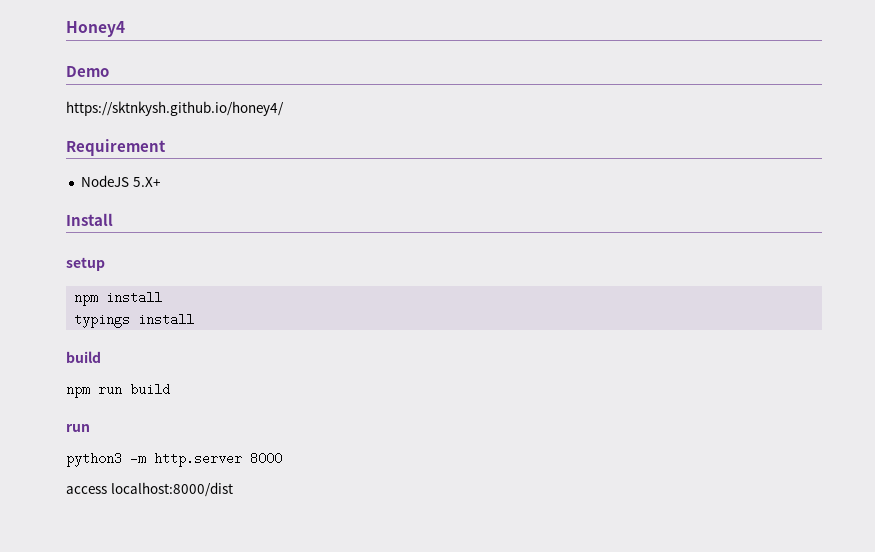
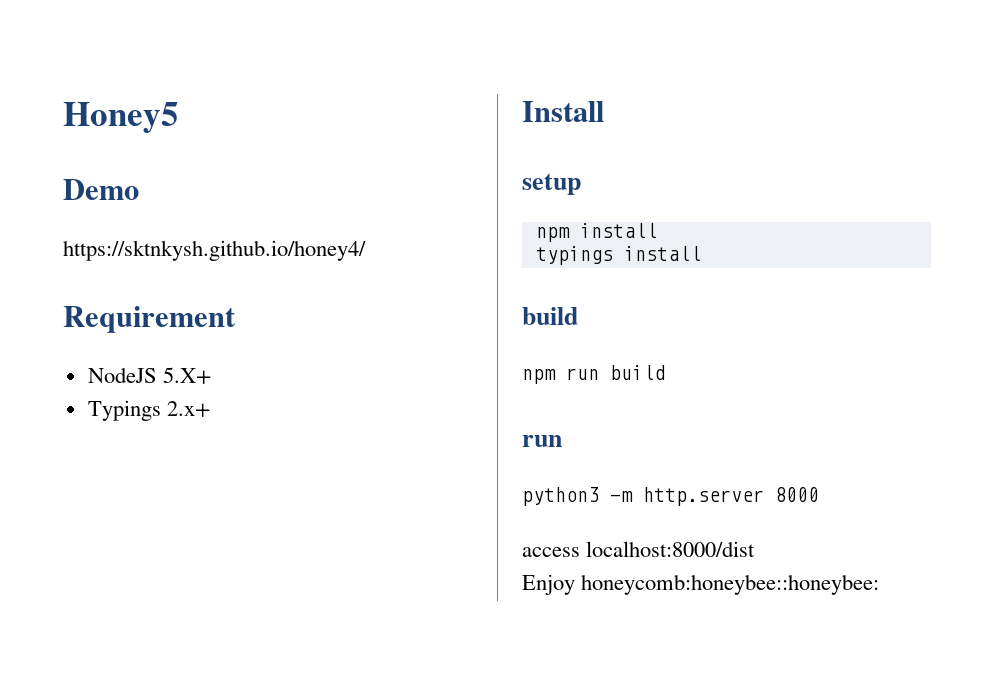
- Honey4
+ Honey5
+ Typings 2.x+
+ Enjoy honeycomb:honeybee::honeybee:

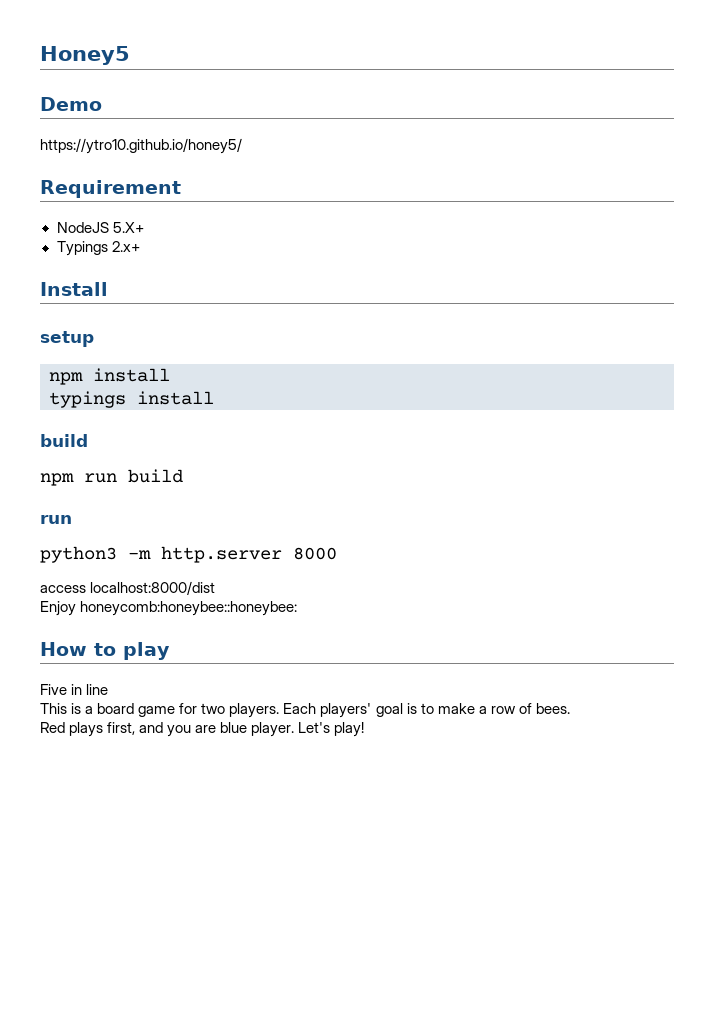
- https://sktnkysh.github.io/honey4/
+ https://ytro10.github.io/honey5/
+ How to play
+ Five in line
+ This is a board game for two players. Each players' goal is to make a row of bees.
+ Red plays first, and you are blue player. Let's play!

